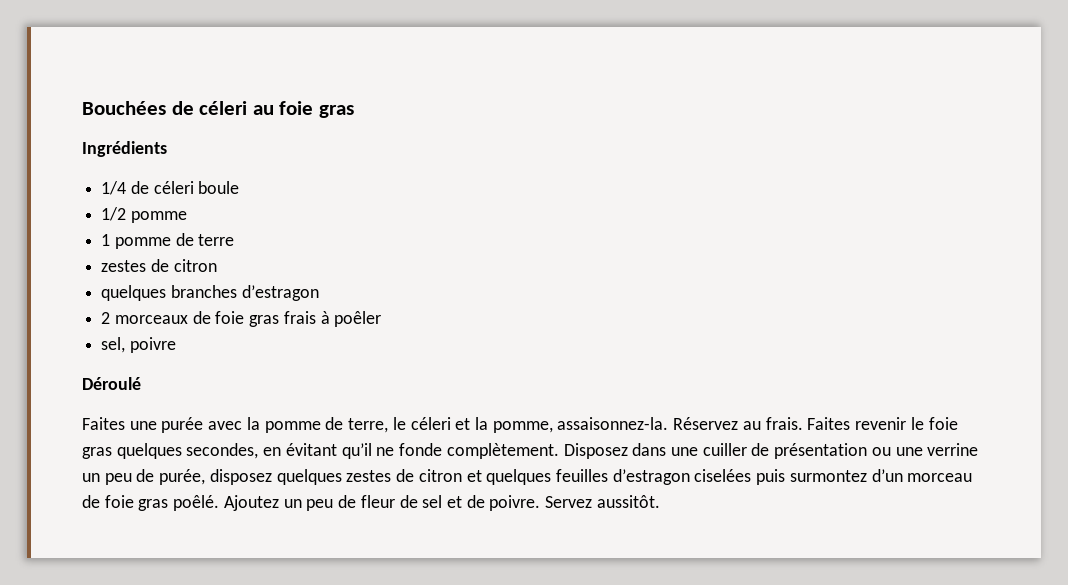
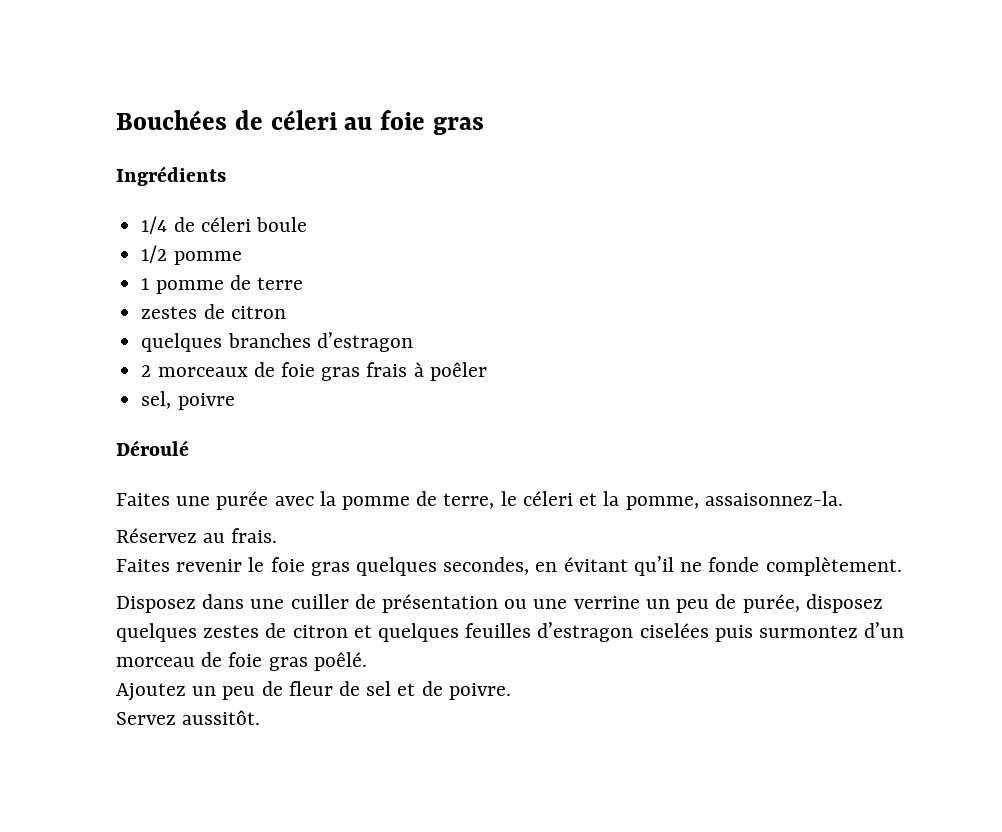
- Faites une purée avec la pomme de terre, le céleri et la pomme, assaisonnez-la. Réservez au frais. Faites revenir le foie gras quelques secondes, en évitant qu’il ne fonde complètement. Disposez dans une cuiller de présentation ou une verrine un peu de purée, disposez quelques zestes de citron et quelques feuilles d’estragon ciselées puis surmontez d’un morceau de foie gras poêlé. Ajoutez un peu de fleur de sel et de poivre. Servez aussitôt.
+ Faites une purée avec la pomme de terre, le céleri et la pomme, assaisonnez-la.
+ Réservez au frais.
+ Faites revenir le foie gras quelques secondes, en évitant qu’il ne fonde complètement.
+ Disposez dans une cuiller de présentation ou une verrine un peu de purée, disposez quelques zestes de citron et quelques feuilles d’estragon ciselées puis surmontez d’un morceau de foie gras poêlé.
+ Ajoutez un peu de fleur de sel et de poivre.
+ Servez aussitôt.

